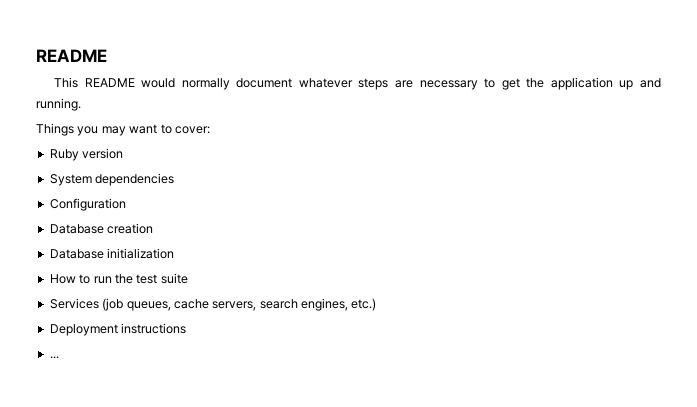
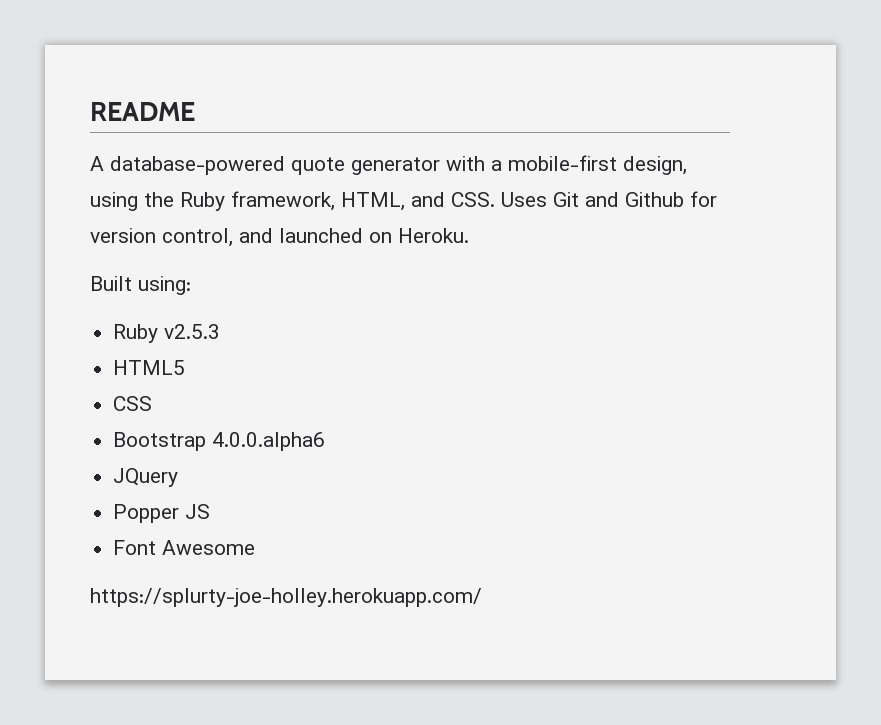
- This README would normally document whatever steps are necessary to get the application up and running.
- Things you may want to cover:
- Ruby version
- System dependencies
- Configuration
- Database creation
- Database initialization
- How to run the test suite
- Services (job queues, cache servers, search engines, etc.)
- Deployment instructions
- ...
+ A database-powered quote generator with a mobile-first design, using the Ruby framework, HTML, and CSS. Uses Git and Github for version control, and launched on Heroku.
+ Built using:
+ Ruby v2.5.3
+ HTML5
+ CSS
+ Bootstrap 4.0.0.alpha6
+ JQuery
+ Popper JS
+ Font Awesome
+ https://splurty-joe-holley.herokuapp.com/

